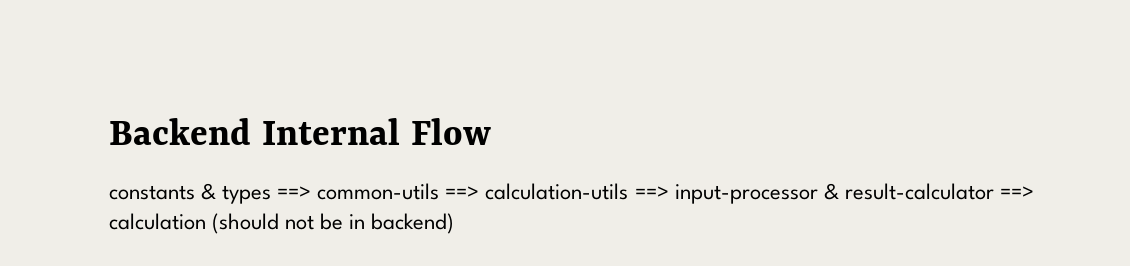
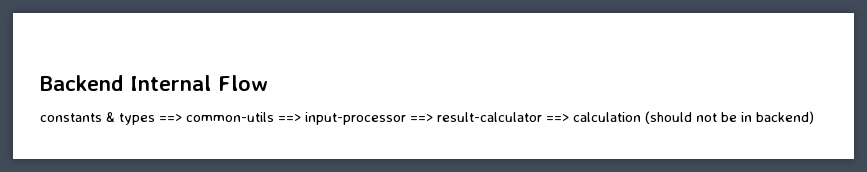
- constants & types ==> common-utils ==> calculation-utils ==> input-processor & result-calculator ==> calculation (should not be in backend)
+ constants & types ==> common-utils ==> input-processor ==> result-calculator ==> calculation (should not be in backend)

